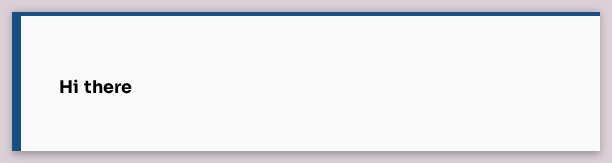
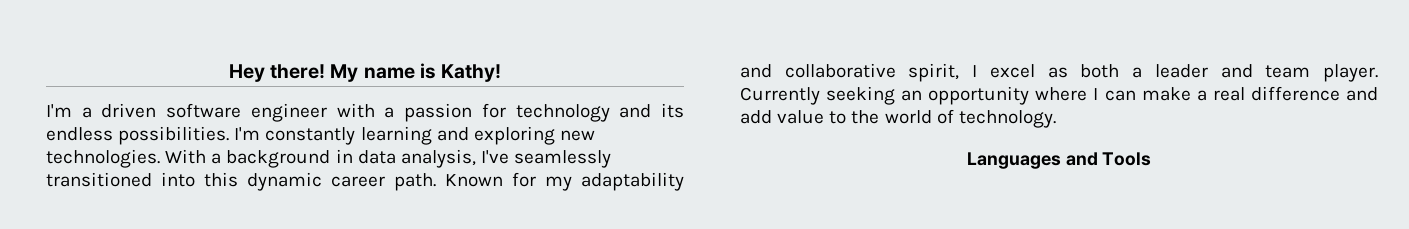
- Hi there
+ Hey there! My name is Kathy!
+ I'm a driven software engineer with a passion for technology and its endless possibilities. I'm constantly learning and exploring new technologies. With a background in data analysis, I've seamlessly transitioned into this dynamic career path. Known for my adaptability and collaborative spirit, I excel as both a leader and team player. Currently seeking an opportunity where I can make a real difference and add value to the world of technology.
+ Languages and Tools

